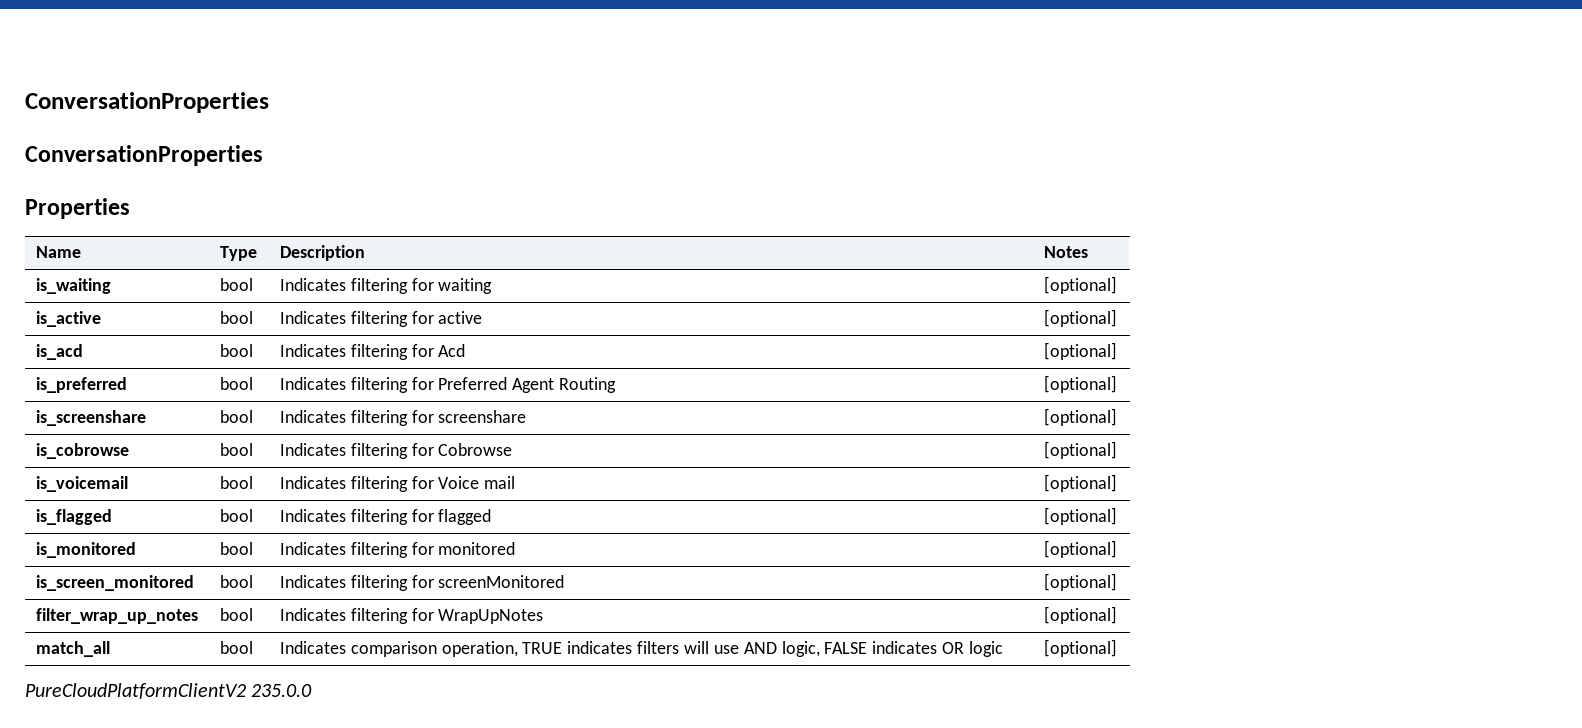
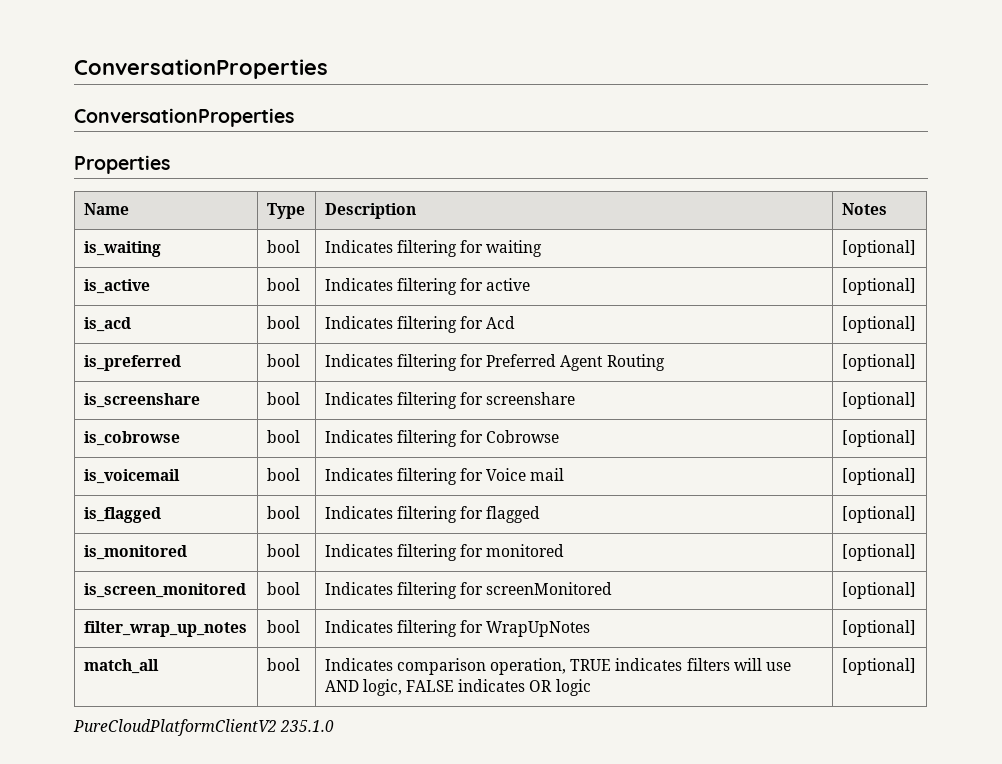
- PureCloudPlatformClientV2 235.0.0
+ PureCloudPlatformClientV2 235.1.0

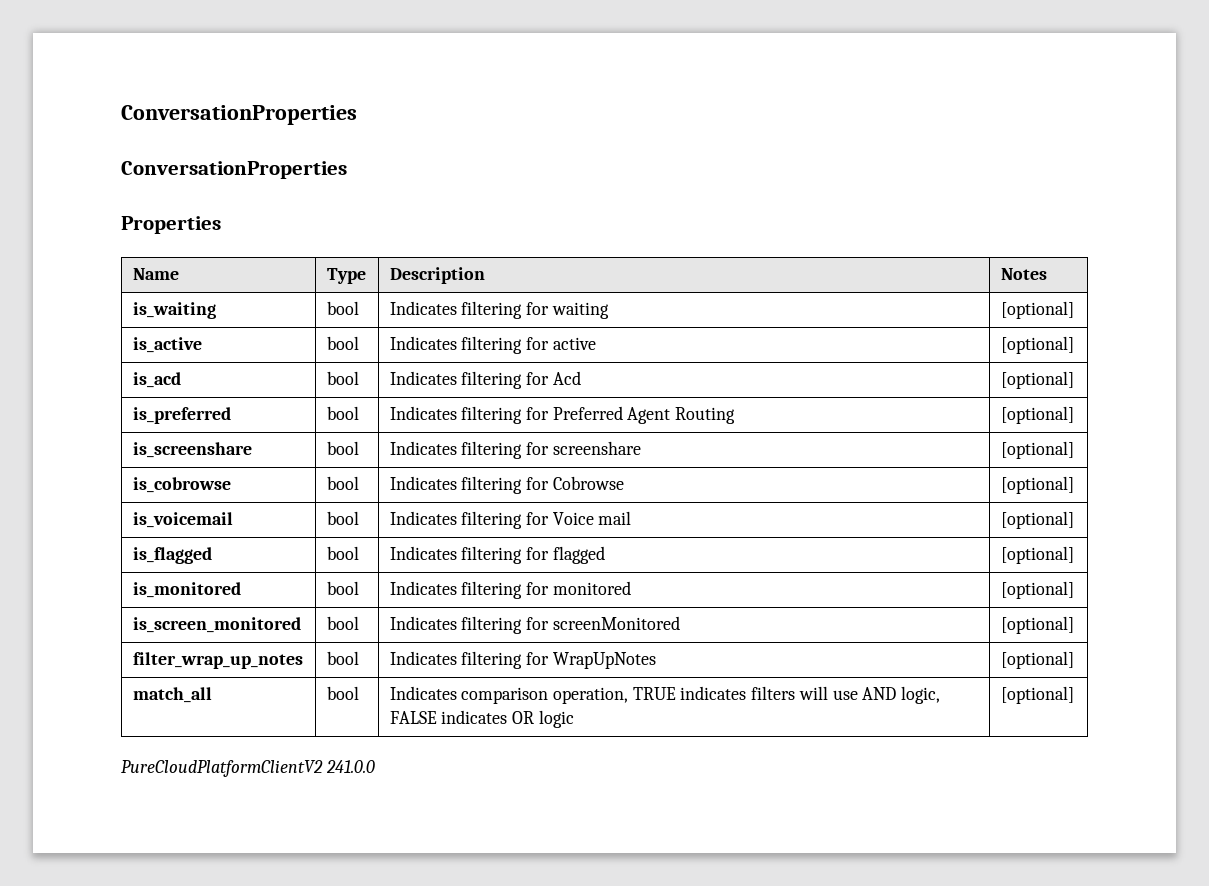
- PureCloudPlatformClientV2 235.1.0
+ PureCloudPlatformClientV2 241.0.0

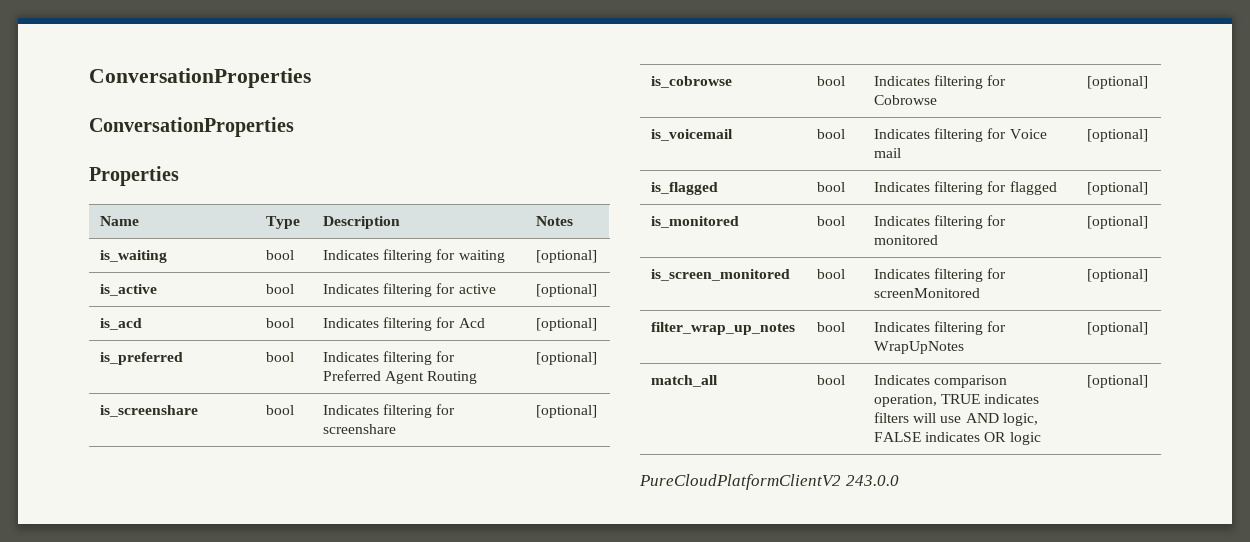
- PureCloudPlatformClientV2 241.0.0
+ PureCloudPlatformClientV2 243.0.0

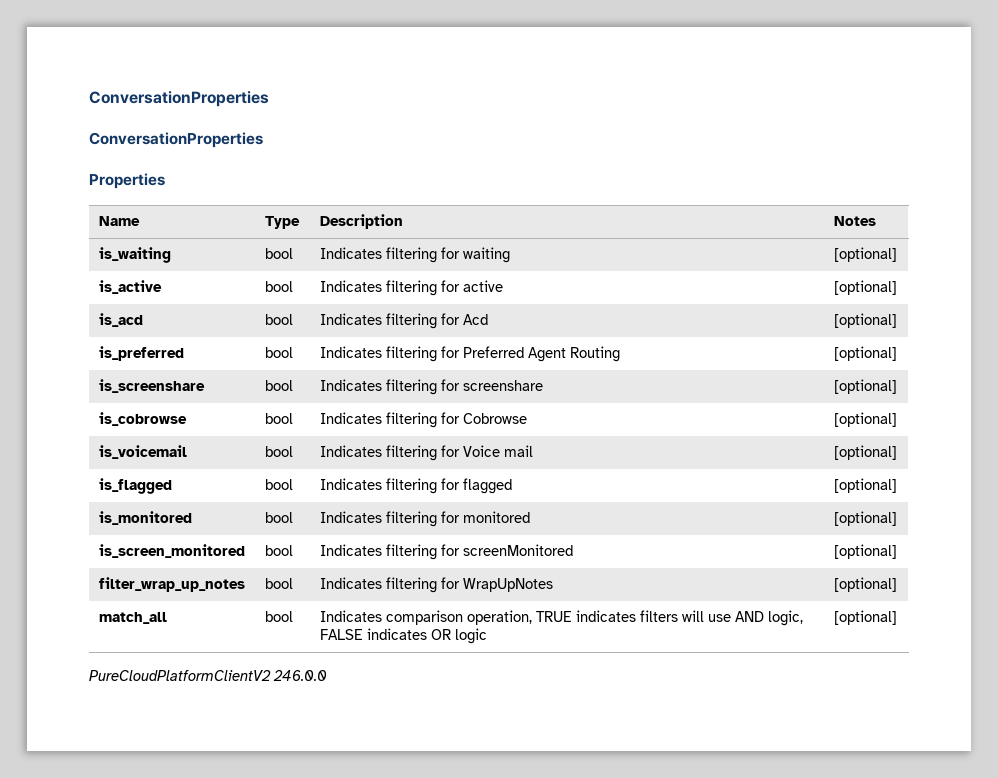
- PureCloudPlatformClientV2 243.0.0
+ PureCloudPlatformClientV2 246.0.0

